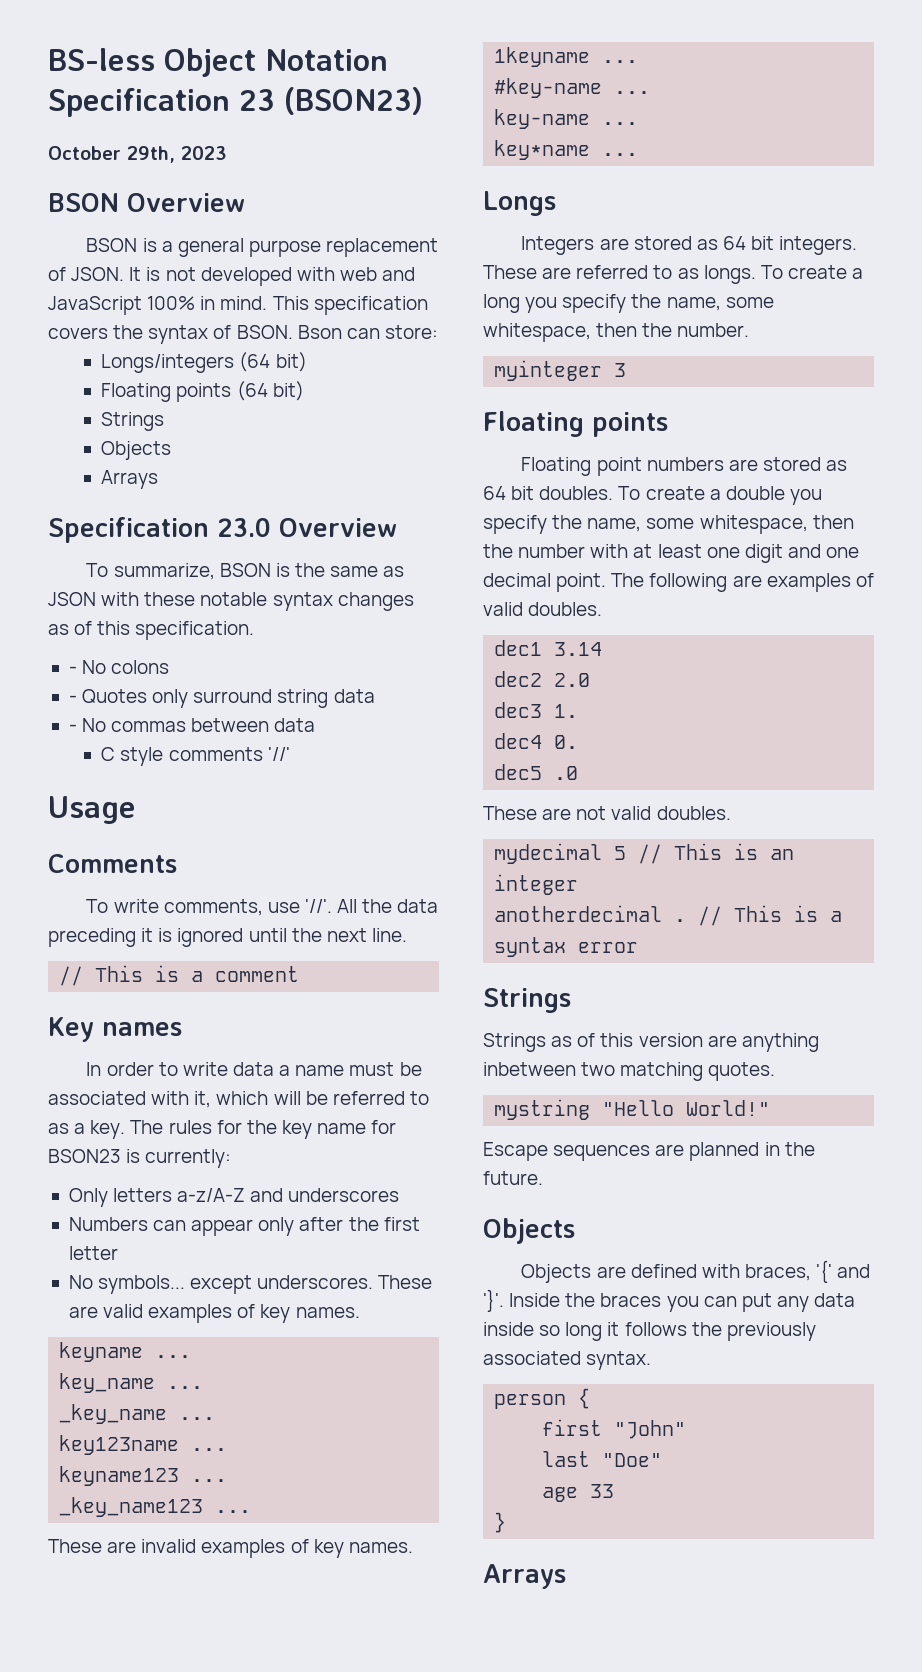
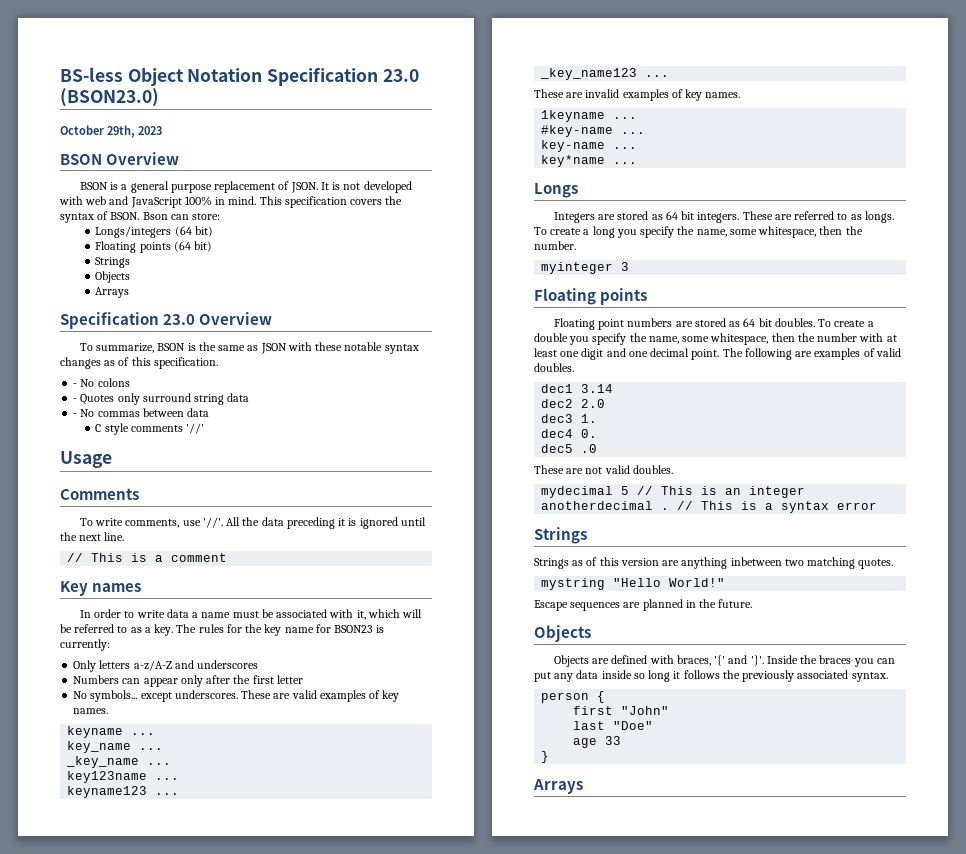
- BS-less Object Notation Specification 23 (BSON23)
+ BS-less Object Notation Specification 23.0 (BSON23.0)

